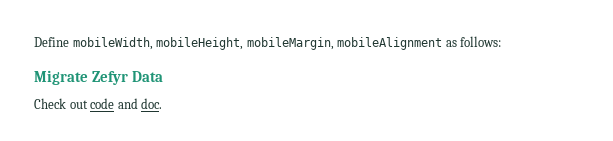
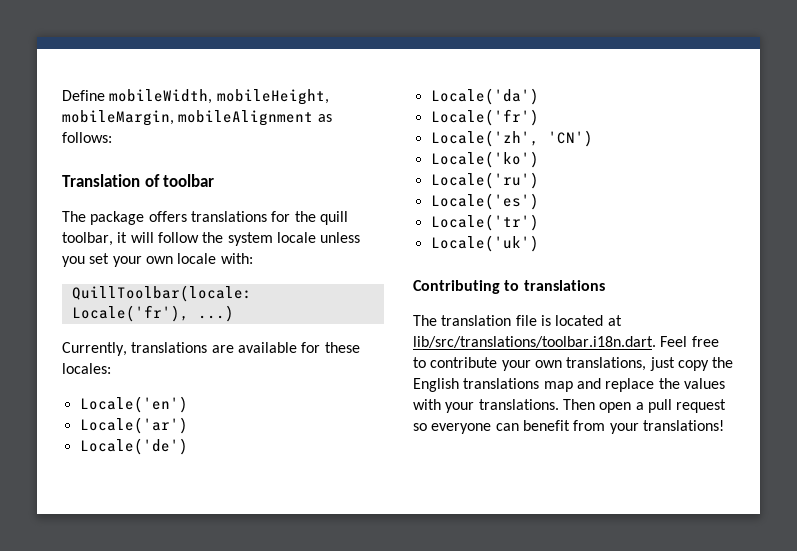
- Migrate Zefyr Data
- Check out code and doc.
+ Translation of toolbar
+ The package offers translations for the quill toolbar, it will follow the system locale unless you set your own locale with:
+ QuillToolbar(locale: Locale('fr'), ...)
+ Currently, translations are available for these locales:
+ Locale('en')
+ Locale('ar')
+ Locale('de')
+ Locale('da')
+ Locale('fr')
+ Locale('zh', 'CN')
+ Locale('ko')
+ Locale('ru')
+ Locale('es')
+ Locale('tr')
+ Locale('uk')
+ Contributing to translations
+ The translation file is located at lib/src/translations/toolbar.i18n.dart. Feel free to contribute your own translations, just copy the English translations map and replace the values with your translations. Then open a pull request so everyone can benefit from your translations!

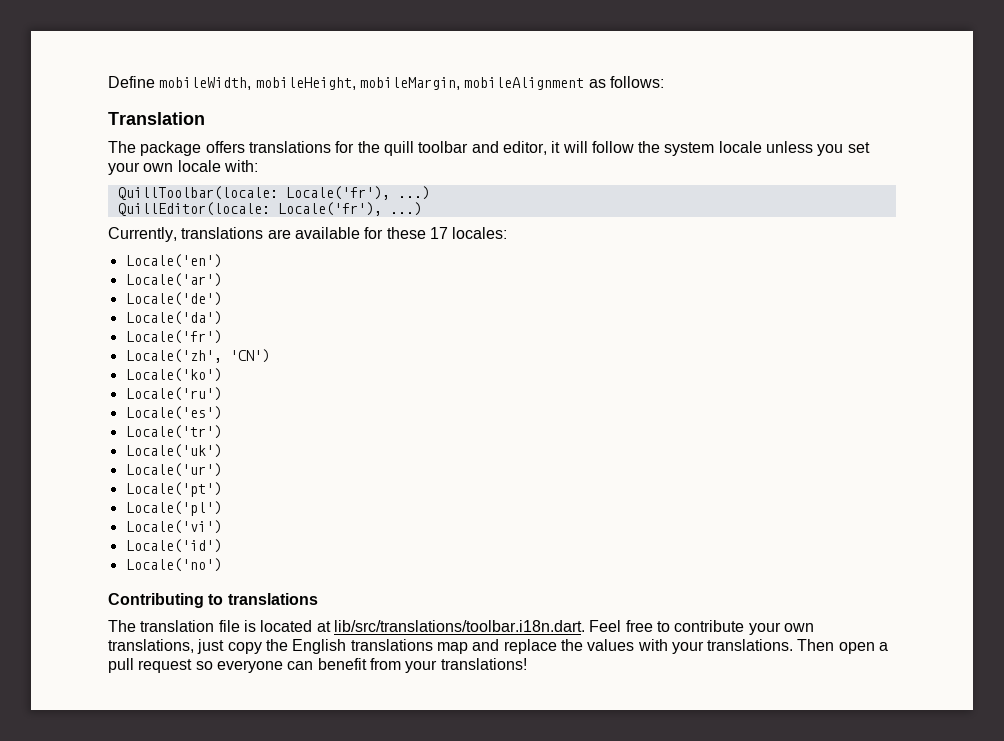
- Translation of toolbar
+ Translation
- The package offers translations for the quill toolbar, it will follow the system locale unless you set your own locale with:
+ The package offers translations for the quill toolbar and editor, it will follow the system locale unless you set your own locale with:
+ QuillEditor(locale: Locale('fr'), ...)
- Currently, translations are available for these locales:
+ Currently, translations are available for these 17 locales:
+ Locale('ur')
+ Locale('pt')
+ Locale('pl')
+ Locale('vi')
+ Locale('id')
+ Locale('no')

